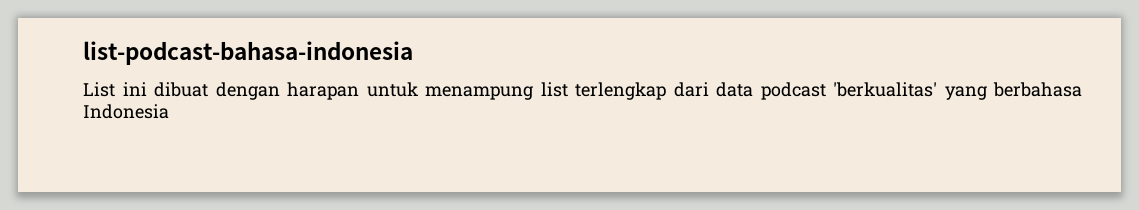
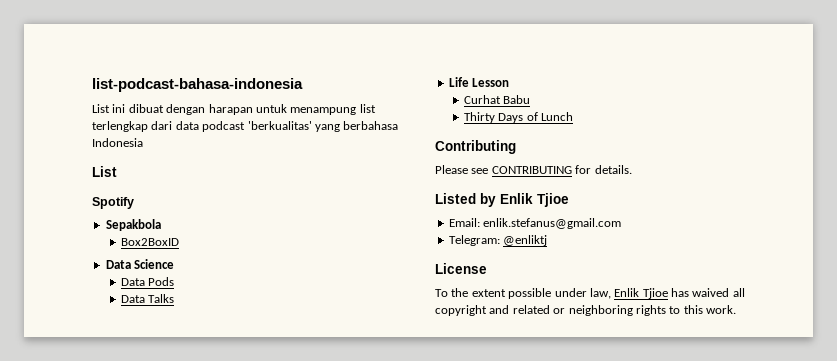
  List ini dibuat dengan harapan untuk menampung list terlengkap dari data podcast 'berkualitas' yang berbahasa Indonesia
+ List
+ Spotify
+ Sepakbola
+ Box2BoxID
+ Data Science
+ Data Pods
+ Data Talks
+ Life Lesson
+ Curhat Babu
+ Thirty Days of Lunch
+ Contributing
+ Please see CONTRIBUTING for details.
+ Listed by Enlik Tjioe
+ Email: enlik.stefanus@gmail.com
+ Telegram: @enliktj
+ License
+ To the extent possible under law, Enlik Tjioe has waived all copyright and related or neighboring rights to this work.

